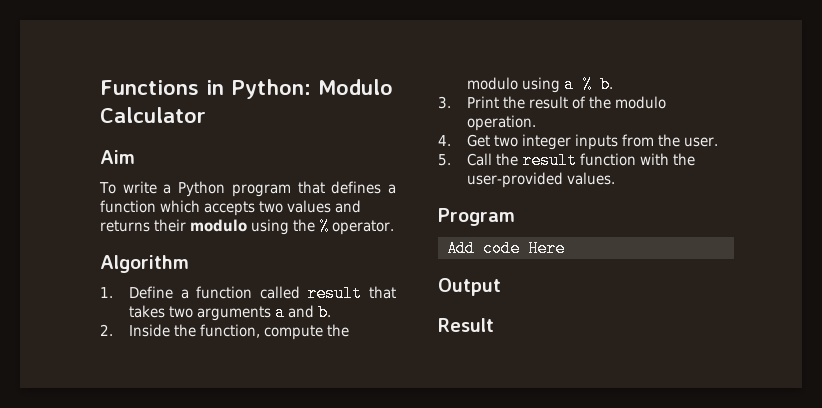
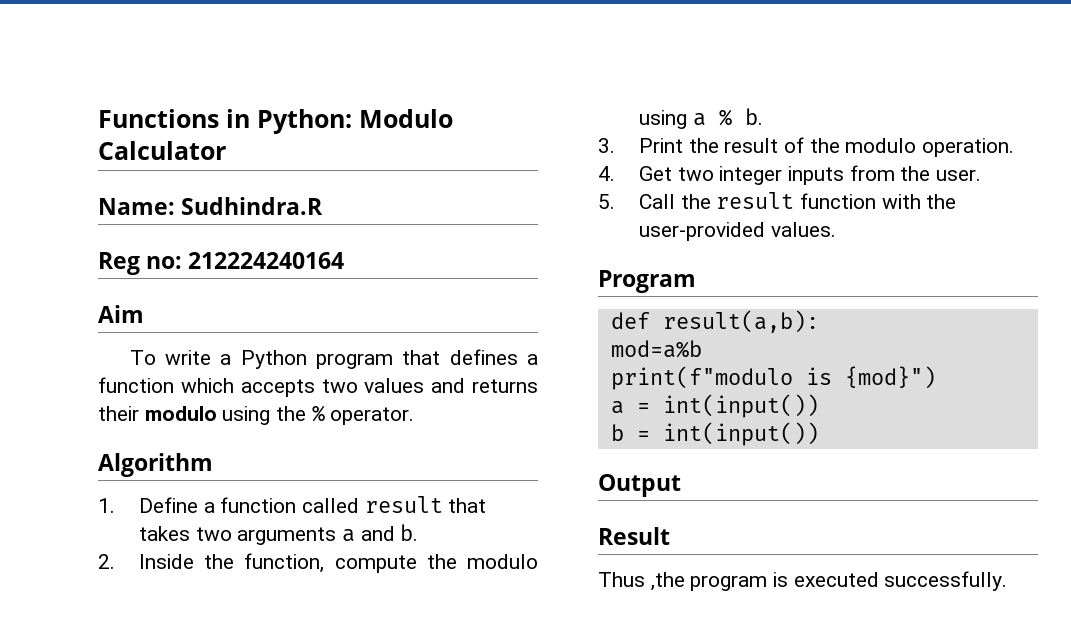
+ Name: Sudhindra.R
+ Reg no: 212224240164
- Add code Here
+ def result(a,b):
+ mod=a%b
+ print(f"modulo is {mod}")
+ a = int(input())
+ b = int(input())
  Output
  Result
+ Thus ,the program is executed successfully.

